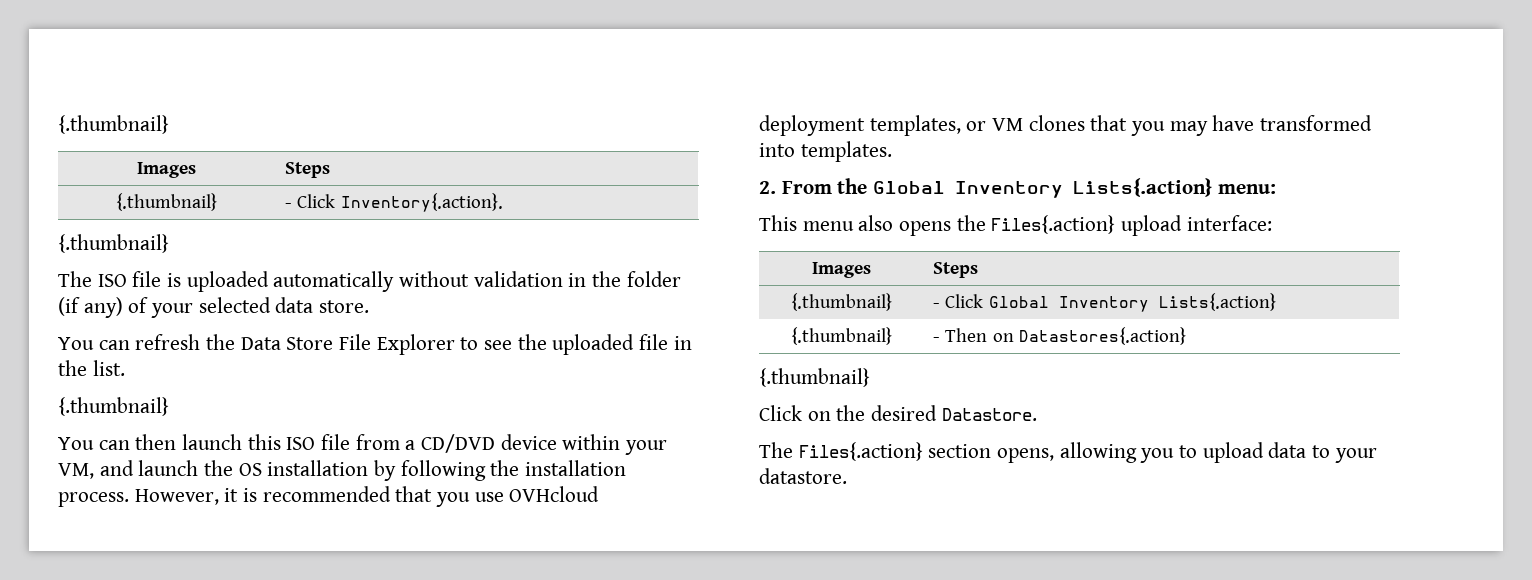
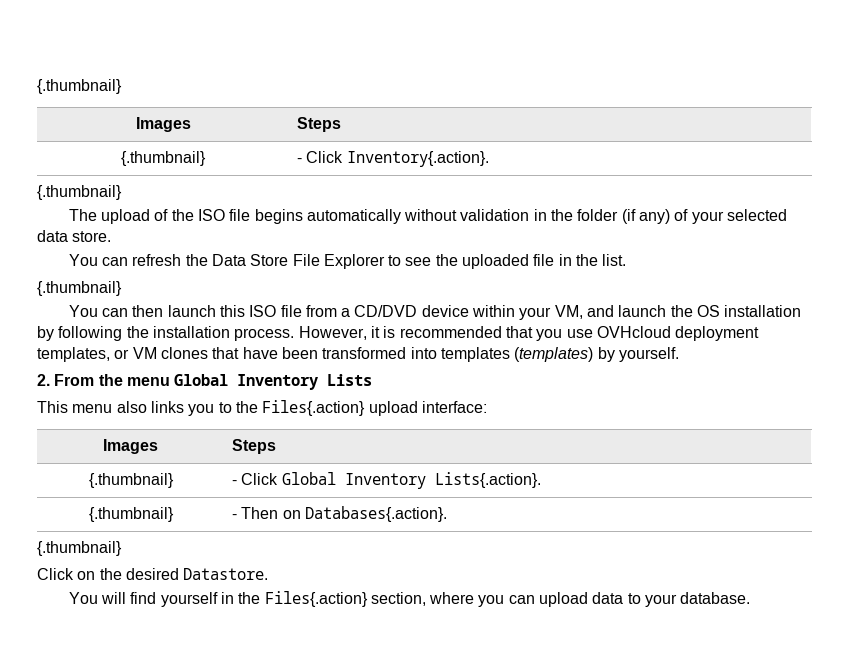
- The ISO file is uploaded automatically without validation in the folder (if any) of your selected data store.
+ The upload of the ISO file begins automatically without validation in the folder (if any) of your selected data store.
- However, it is recommended that you use OVHcloud deployment templates, or VM clones that you may have transformed into templates.
+ However, it is recommended that you use OVHcloud deployment templates, or VM clones that have been transformed into templates (templates) by yourself.
- 2. From the Global Inventory Lists{.action} menu:
+ 2. From the menu Global Inventory Lists
- This menu also opens the Files{.action} upload interface:
+ This menu also links you to the Files{.action} upload interface:
- {.thumbnail} | - Click Global Inventory Lists{.action}
+ {.thumbnail} | - Click Global Inventory Lists{.action}.
- {.thumbnail} | - Then on Datastores{.action}
+ {.thumbnail} | - Then on Databases{.action}.
- The Files{.action} section opens, allowing you to upload data to your datastore.
+ You will find yourself in the Files{.action} section, where you can upload data to your database.

